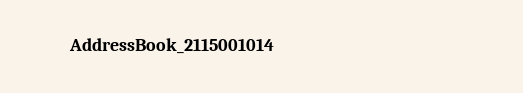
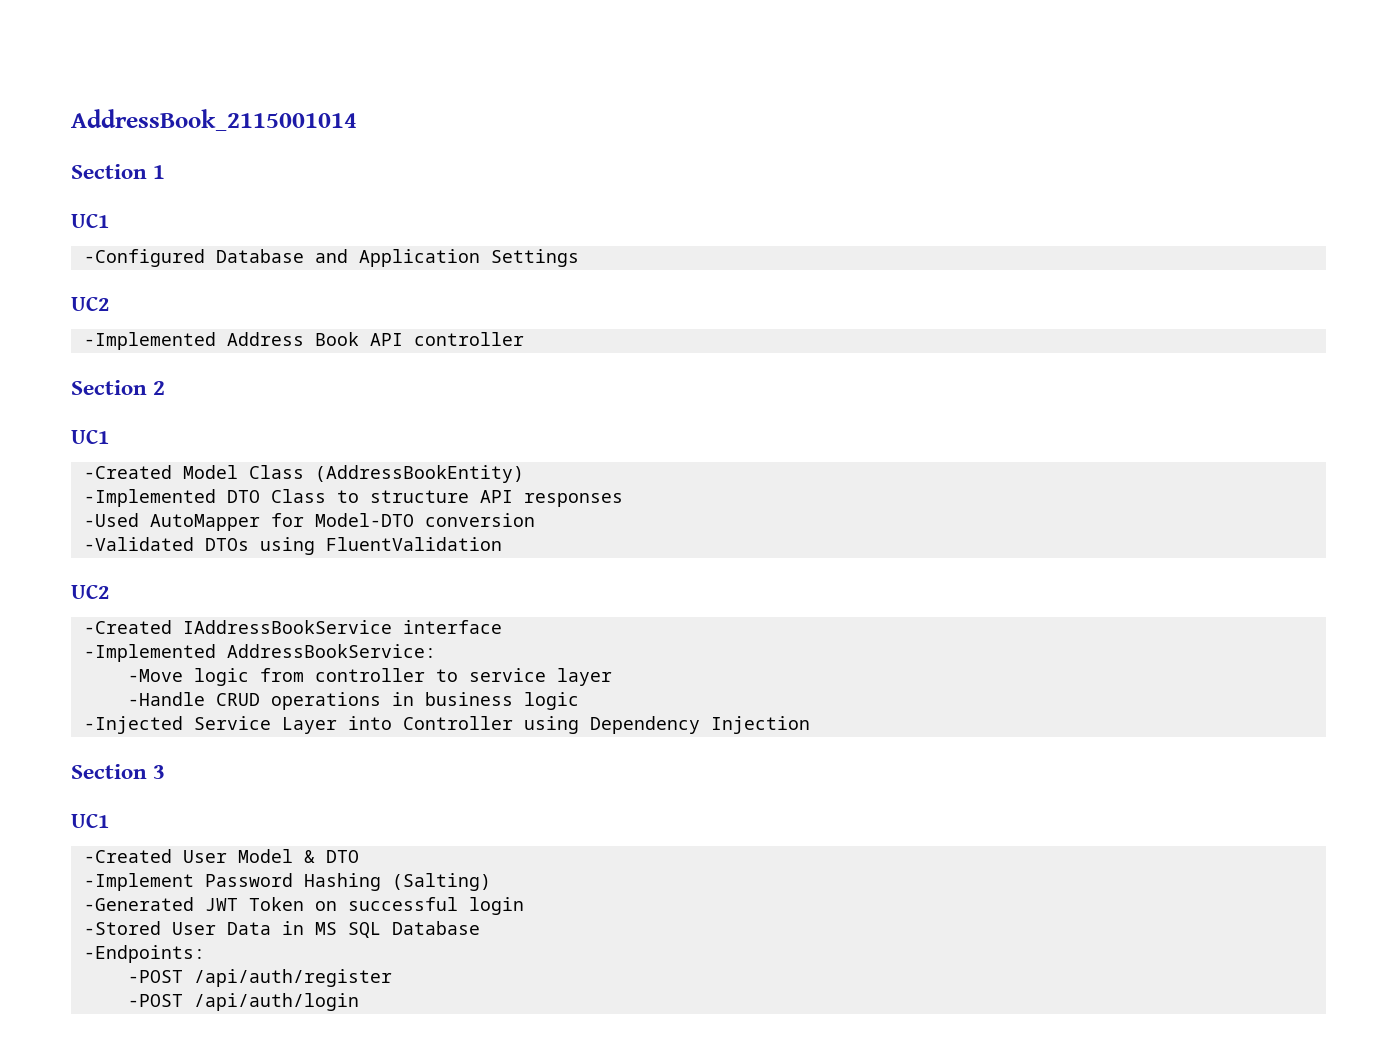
+ Section 1
+ UC1
+ -Configured Database and Application Settings
+ UC2
+ -Implemented Address Book API controller
+ Section 2
+ UC1
+ -Created Model Class (AddressBookEntity)
+ -Implemented DTO Class to structure API responses
+ -Used AutoMapper for Model-DTO conversion
+ -Validated DTOs using FluentValidation
+ UC2
+ -Created IAddressBookService interface
+ -Implemented AddressBookService:
+ -Move logic from controller to service layer
+ -Handle CRUD operations in business logic
+ -Injected Service Layer into Controller using Dependency Injection
+ Section 3
+ UC1
+ -Created User Model & DTO
+ -Implement Password Hashing (Salting)
+ -Generated JWT Token on successful login
+ -Stored User Data in MS SQL Database
+ -Endpoints:
+ -POST /api/auth/register
+ -POST /api/auth/login

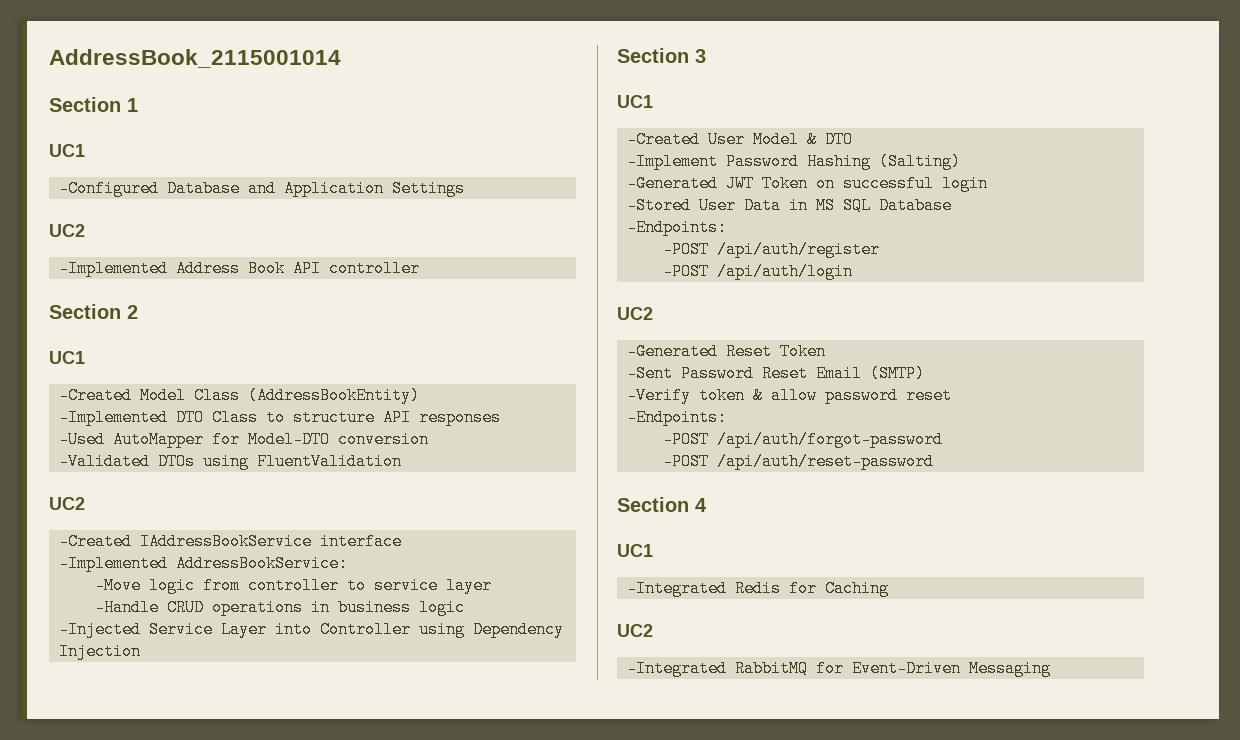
  -POST /api/auth/login
+ UC2
+ -Generated Reset Token
+ -Sent Password Reset Email (SMTP)
+ -Verify token & allow password reset
+ -Endpoints:
+ -POST /api/auth/forgot-password
+ -POST /api/auth/reset-password
+ Section 4
+ UC1
+ -Integrated Redis for Caching
+ UC2
+ -Integrated RabbitMQ for Event-Driven Messaging

